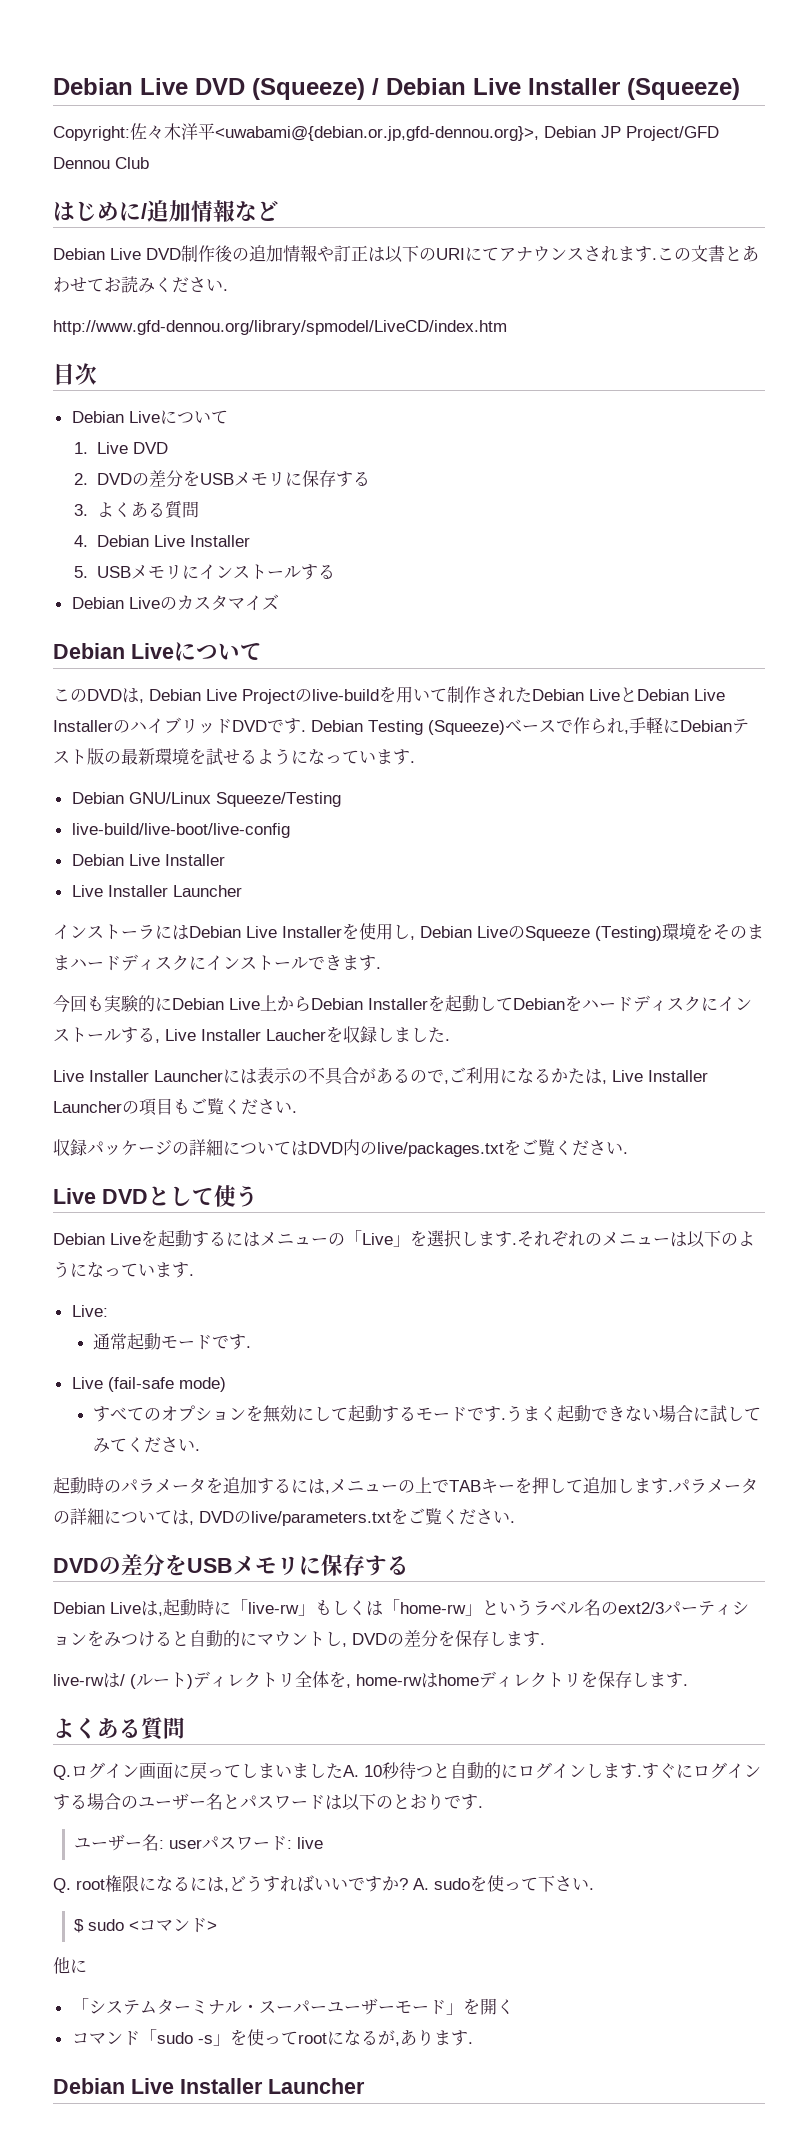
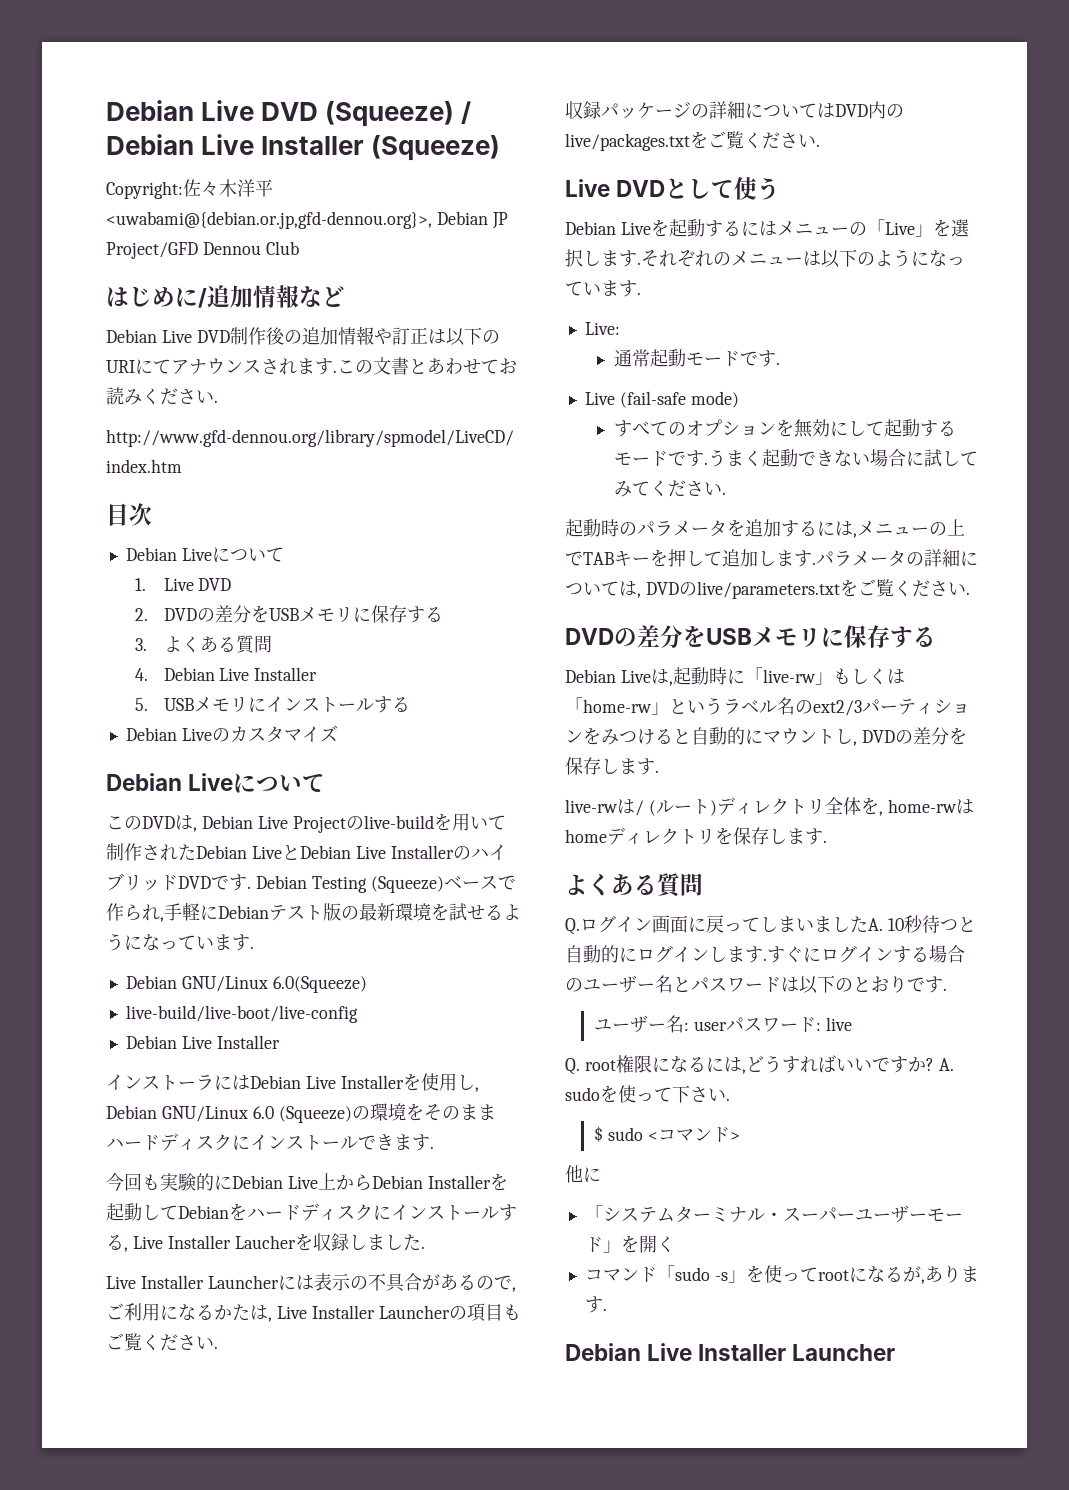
- Debian GNU/Linux Squeeze/Testing
+ Debian GNU/Linux 6.0(Squeeze)
  live-build/live-boot/live-config
  Debian Live Installer
- Live Installer Launcher
- インストーラにはDebian Live Installerを使用し, Debian LiveのSqueeze (Testing)環境をそのままハードディスクにインストールできます.
+ インストーラにはDebian Live Installerを使用し, Debian GNU/Linux 6.0 (Squeeze)の環境をそのままハードディスクにインストールできます.

